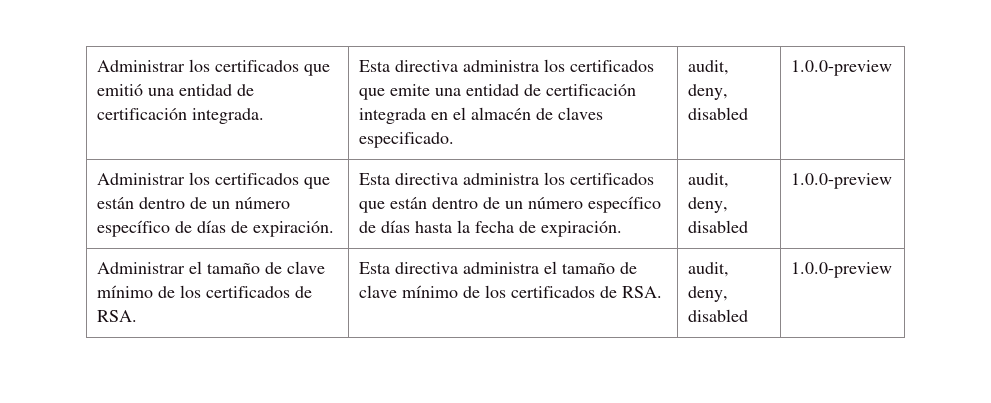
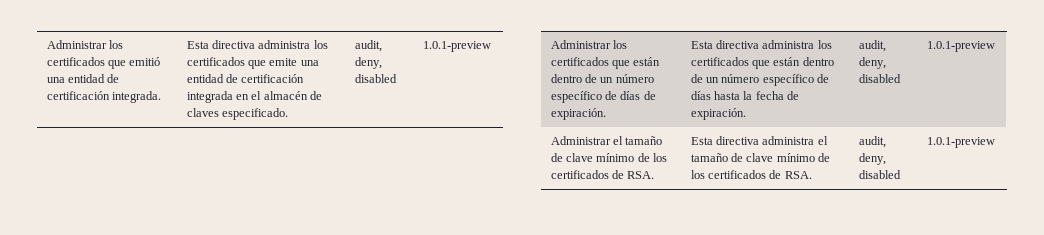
- Administrar los certificados que emitió una entidad de certificación integrada. | Esta directiva administra los certificados que emite una entidad de certificación integrada en el almacén de claves especificado. | audit, deny, disabled | 1.0.0-preview
+ Administrar los certificados que emitió una entidad de certificación integrada. | Esta directiva administra los certificados que emite una entidad de certificación integrada en el almacén de claves especificado. | audit, deny, disabled | 1.0.1-preview
- Administrar los certificados que están dentro de un número específico de días de expiración. | Esta directiva administra los certificados que están dentro de un número específico de días hasta la fecha de expiración. | audit, deny, disabled | 1.0.0-preview
+ Administrar los certificados que están dentro de un número específico de días de expiración. | Esta directiva administra los certificados que están dentro de un número específico de días hasta la fecha de expiración. | audit, deny, disabled | 1.0.1-preview
- Administrar el tamaño de clave mínimo de los certificados de RSA. | Esta directiva administra el tamaño de clave mínimo de los certificados de RSA. | audit, deny, disabled | 1.0.0-preview
+ Administrar el tamaño de clave mínimo de los certificados de RSA. | Esta directiva administra el tamaño de clave mínimo de los certificados de RSA. | audit, deny, disabled | 1.0.1-preview

